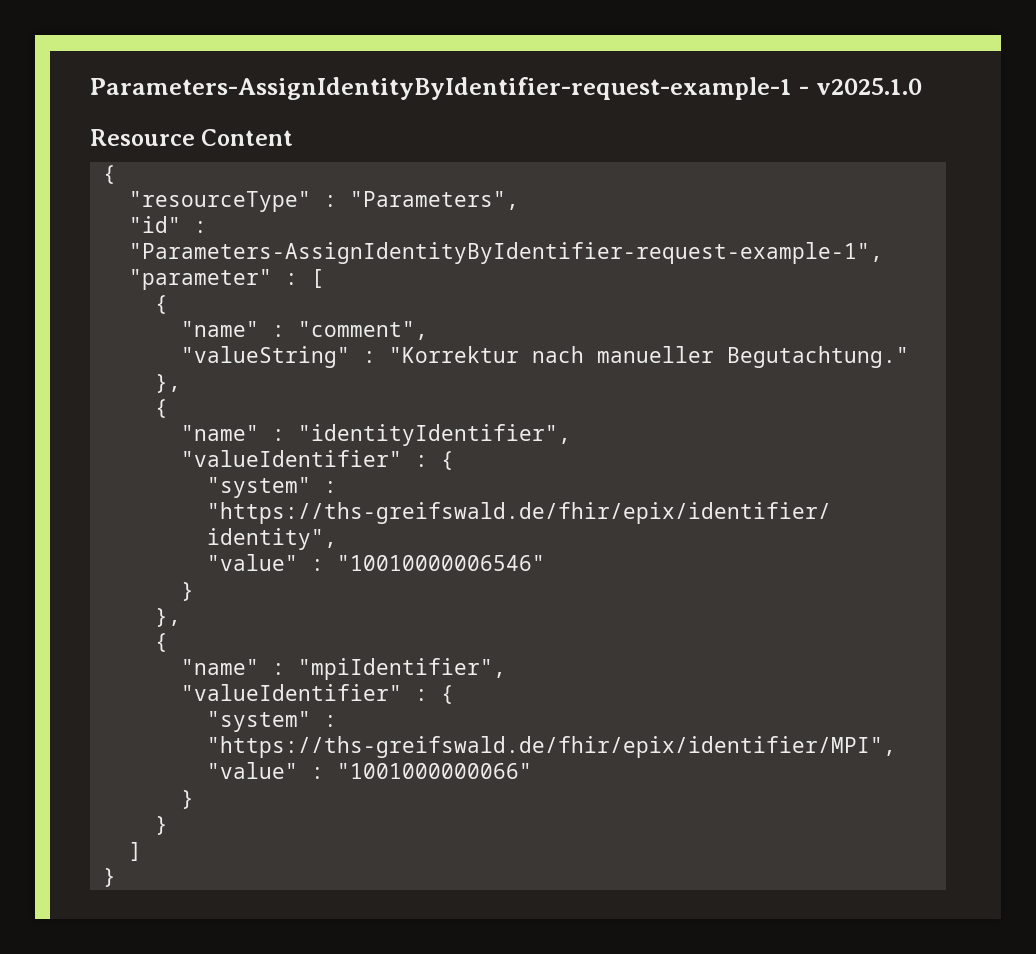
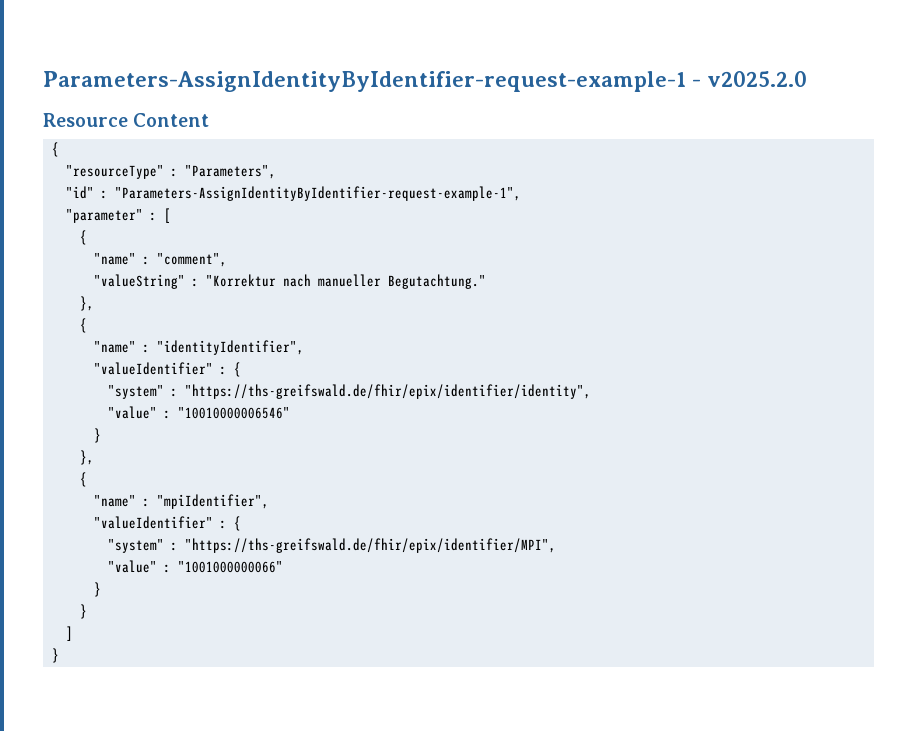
- Parameters-AssignIdentityByIdentifier-request-example-1 - v2025.1.0
+ Parameters-AssignIdentityByIdentifier-request-example-1 - v2025.2.0

